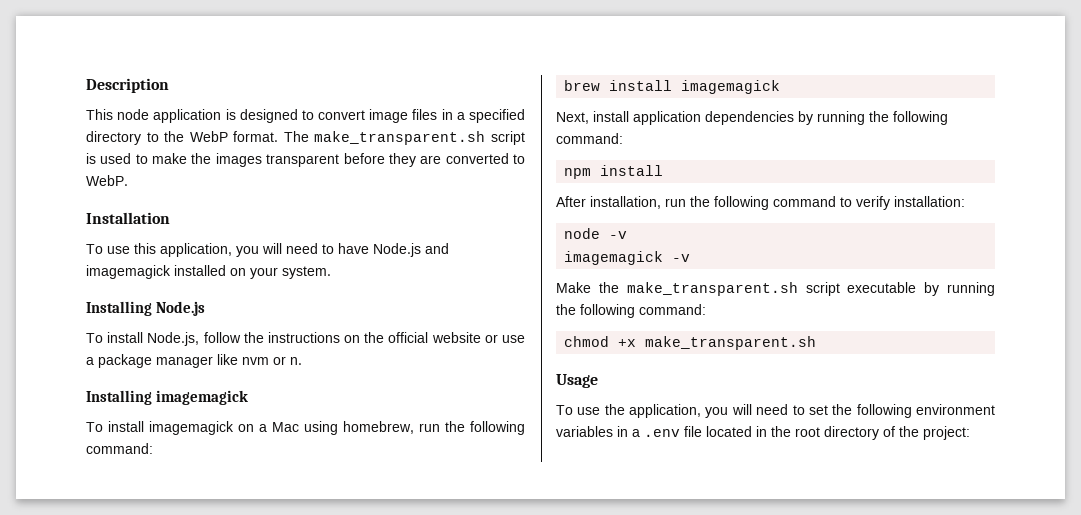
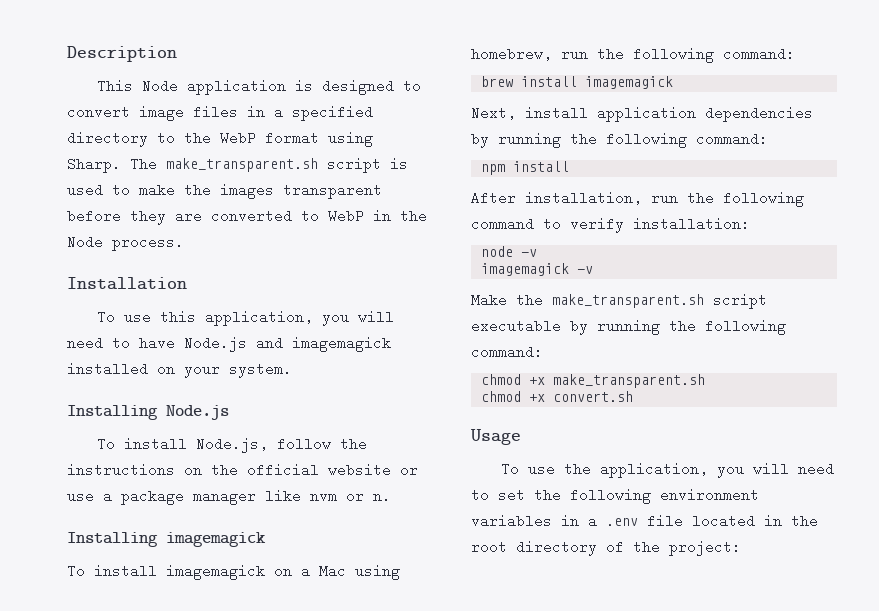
- This node application is designed to convert image files in a specified directory to the WebP format.
+ This Node application is designed to convert image files in a specified directory to the WebP format using Sharp.
- The make_transparent.sh script is used to make the images transparent before they are converted to WebP.
+ The make_transparent.sh script is used to make the images transparent before they are converted to WebP in the Node process.
+ chmod +x convert.sh

